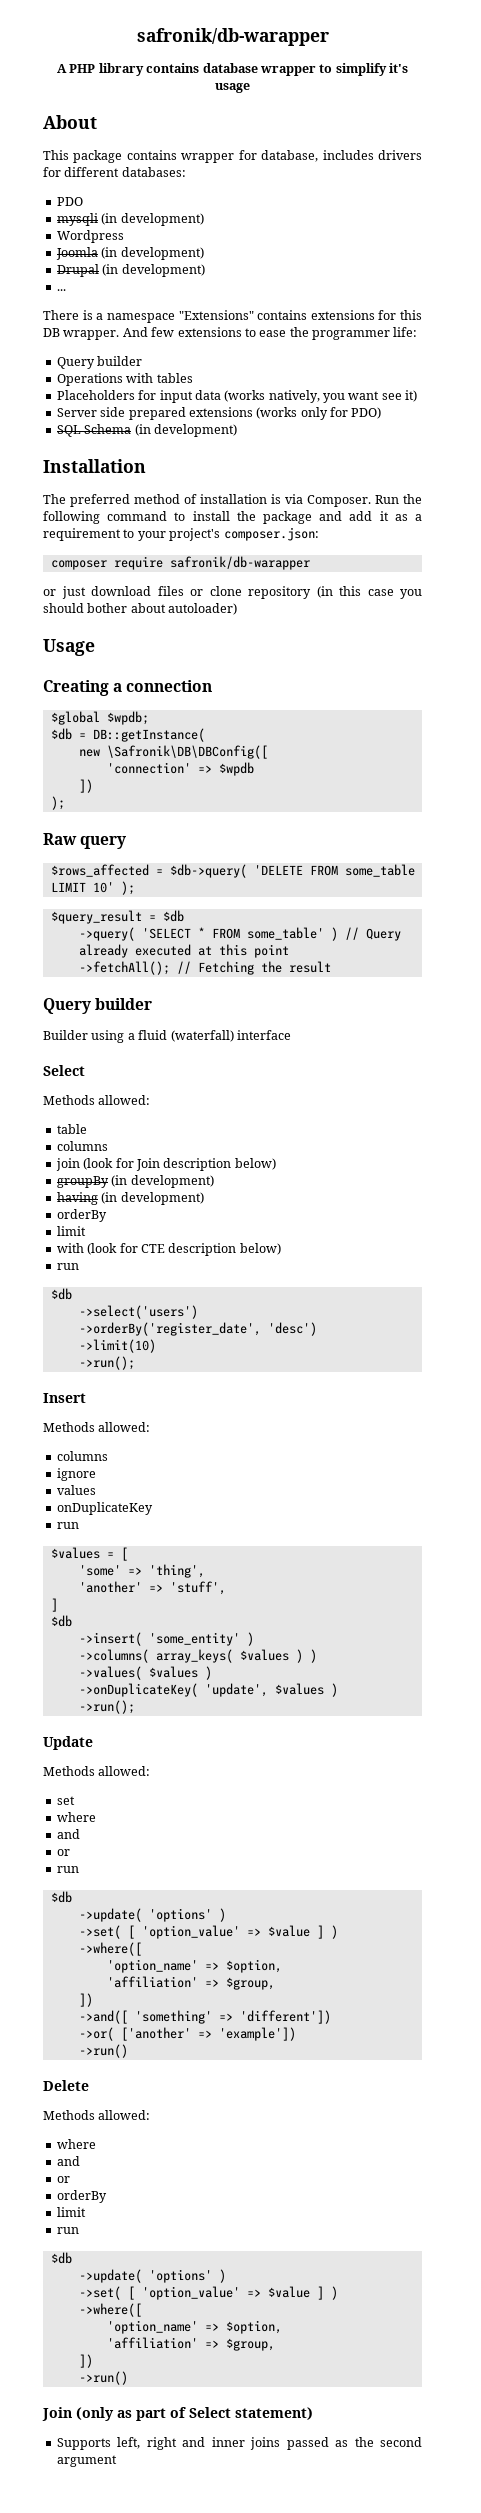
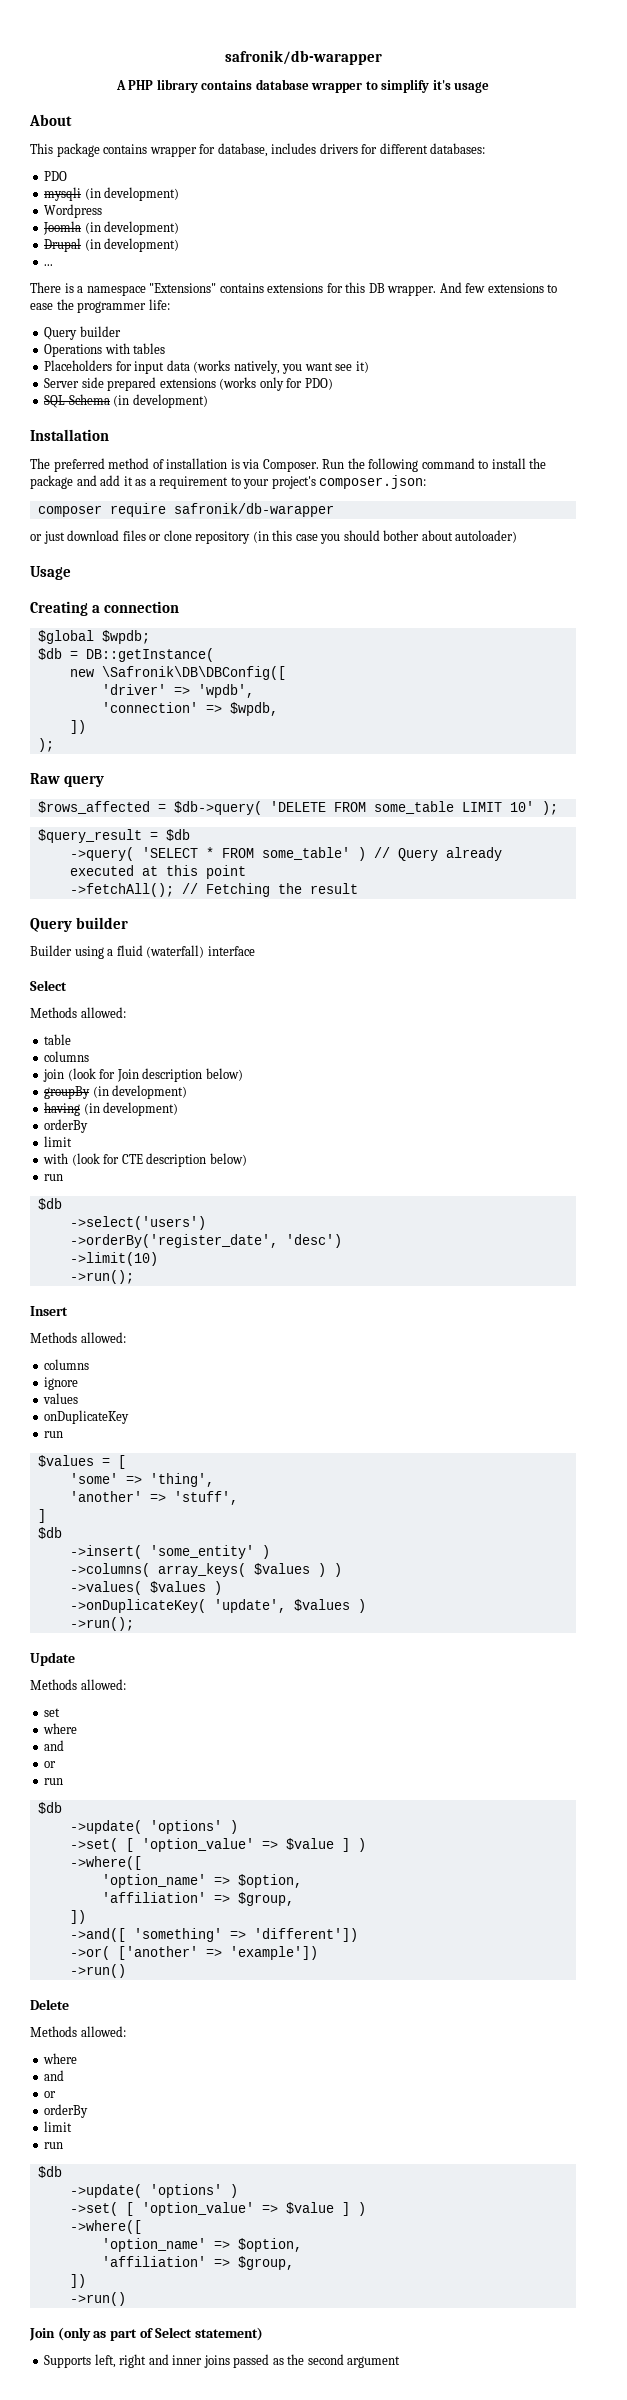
+ 'driver' => 'wpdb',
- 'connection' => $wpdb
+ 'connection' => $wpdb,

